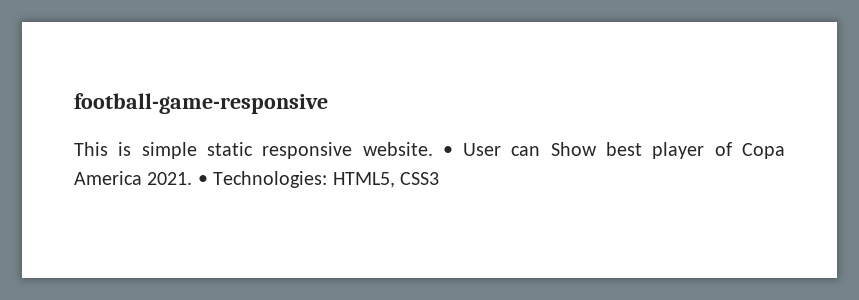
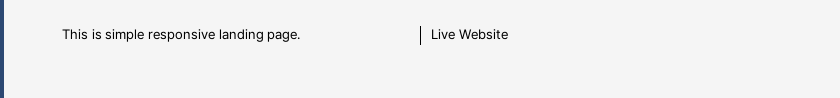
- football-game-responsive
- This is simple static responsive website. • User can Show best player of Copa America 2021. • Technologies: HTML5, CSS3
+ This is simple responsive landing page.
+ Live Website

